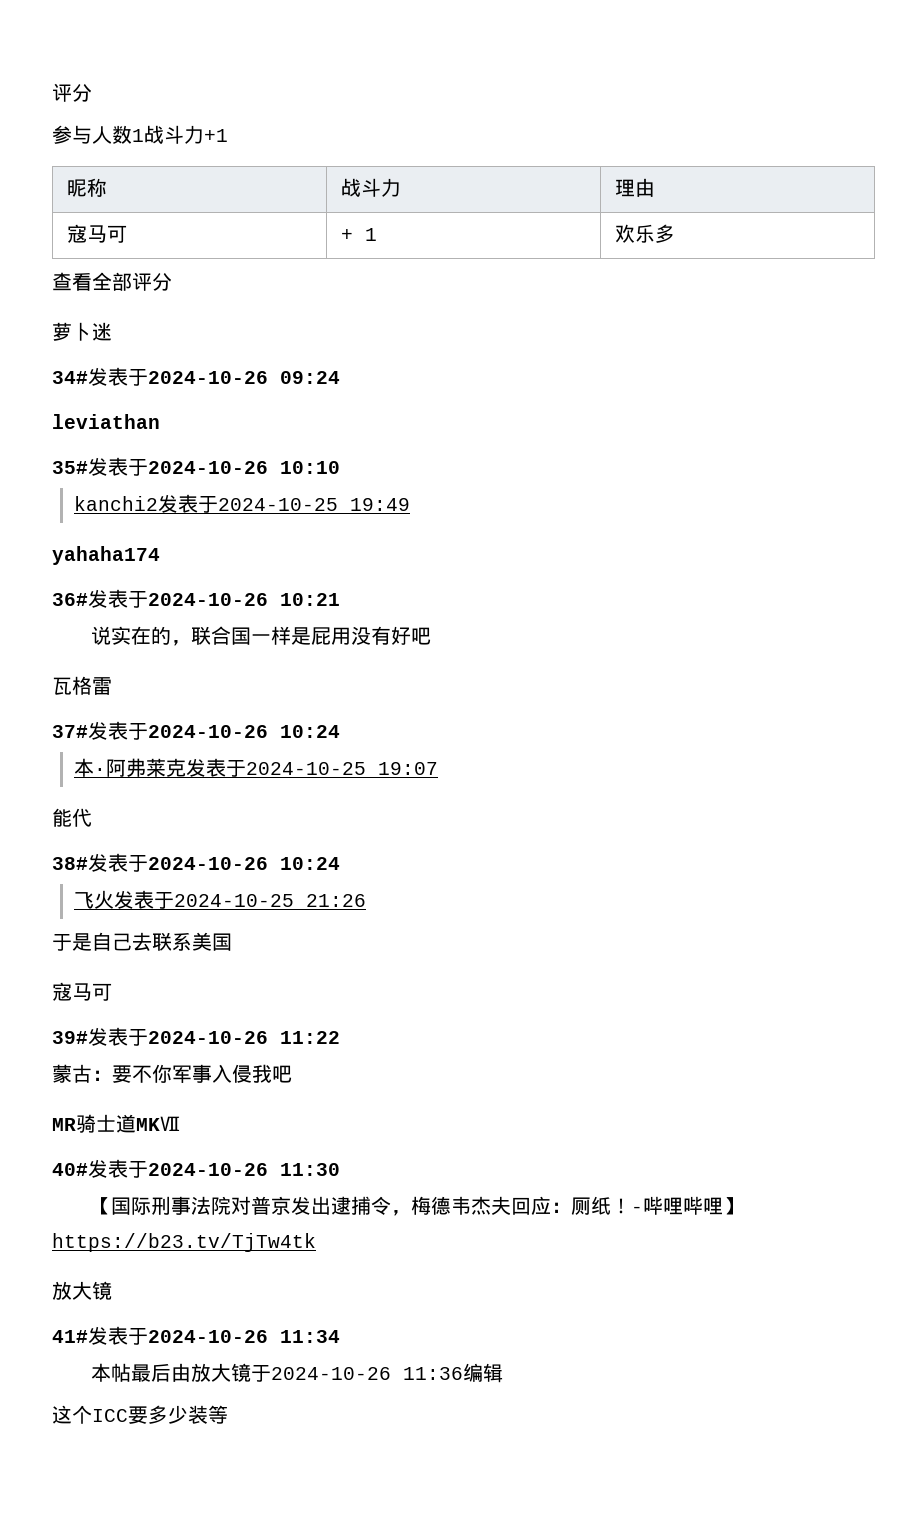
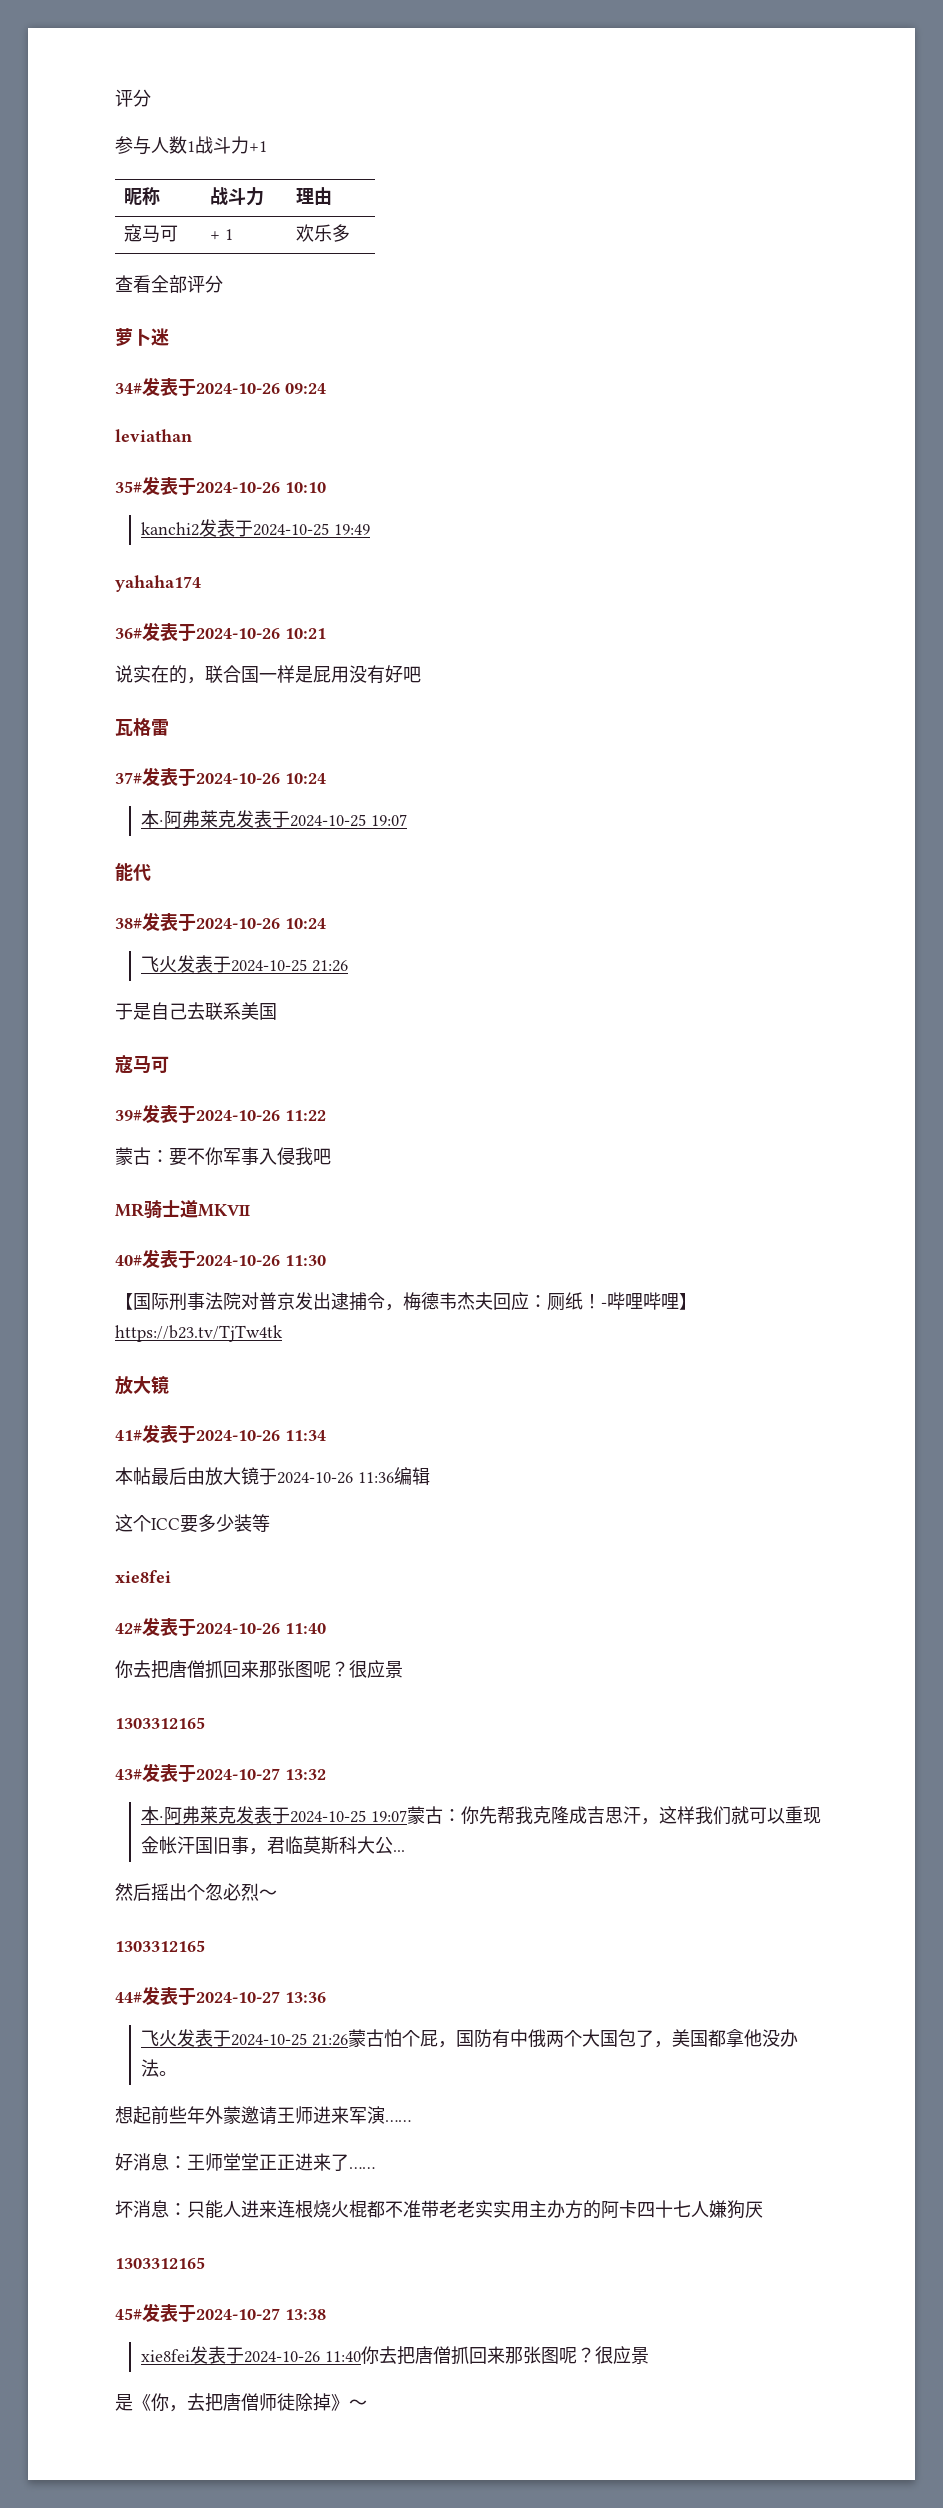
  这个ICC要多少装等
+ xie8fei
+ 42#发表于2024-10-26 11:40
+ 你去把唐僧抓回来那张图呢？很应景
+ 1303312165
+ 43#发表于2024-10-27 13:32
+ 本·阿弗莱克发表于2024-10-25 19:07蒙古：你先帮我克隆成吉思汗，这样我们就可以重现金帐汗国旧事，君临莫斯科大公...
+ 然后摇出个忽必烈～
+ 1303312165
+ 44#发表于2024-10-27 13:36
+ 飞火发表于2024-10-25 21:26蒙古怕个屁，国防有中俄两个大国包了，美国都拿他没办法。
+ 想起前些年外蒙邀请王师进来军演……
+ 好消息：王师堂堂正正进来了……
+ 坏消息：只能人进来连根烧火棍都不准带老老实实用主办方的阿卡四十七人嫌狗厌
+ 1303312165
+ 45#发表于2024-10-27 13:38
+ xie8fei发表于2024-10-26 11:40你去把唐僧抓回来那张图呢？很应景
+ 是《你，去把唐僧师徒除掉》～

